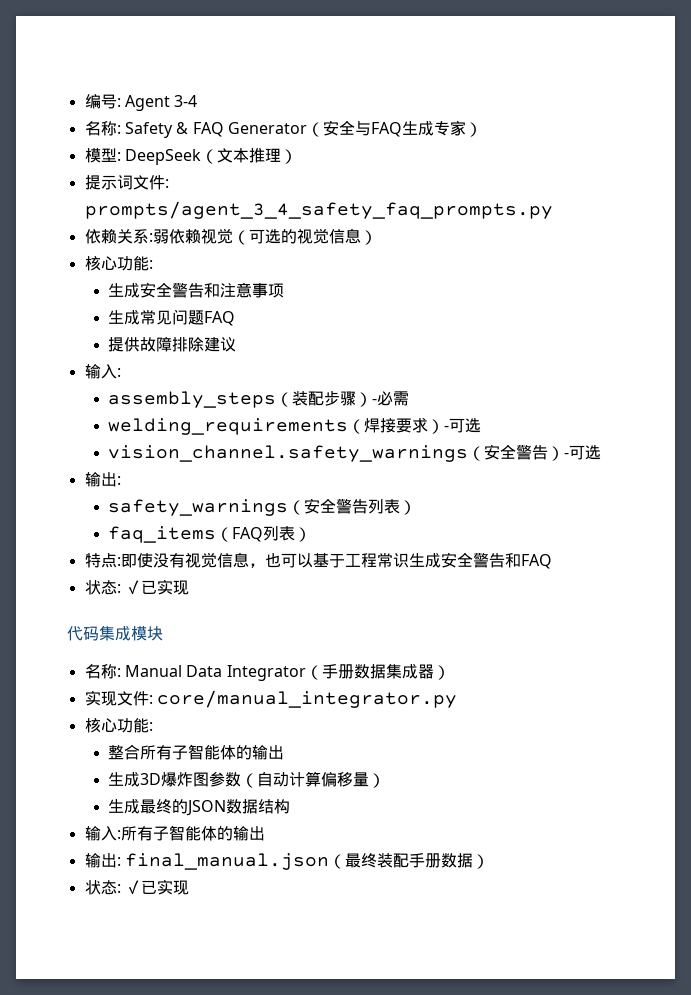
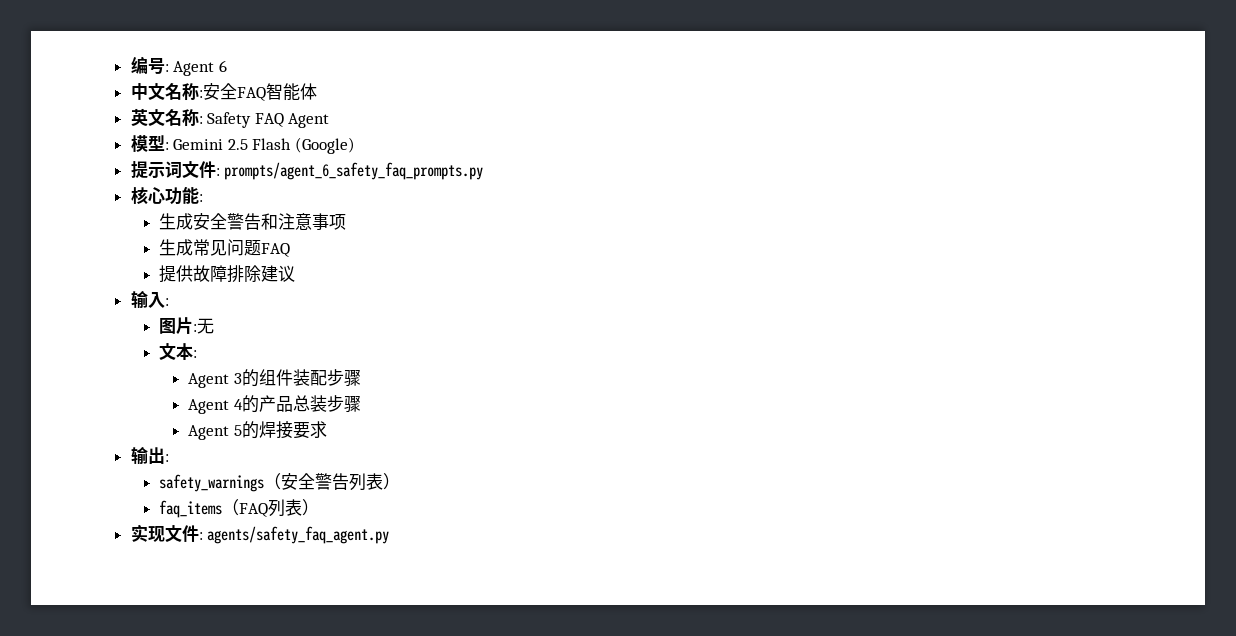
- 编号: Agent 3-4
- 名称: Safety & FAQ Generator（安全与FAQ生成专家）
- 模型: DeepSeek（文本推理）
- 提示词文件: prompts/agent_3_4_safety_faq_prompts.py
- 依赖关系:弱依赖视觉（可选的视觉信息）
+ 编号: Agent 6
+ 中文名称:安全FAQ智能体
+ 英文名称: Safety FAQ Agent
+ 模型: Gemini 2.5 Flash (Google)
+ 提示词文件: prompts/agent_6_safety_faq_prompts.py
- assembly_steps（装配步骤）-必需
- welding_requirements（焊接要求）-可选
- vision_channel.safety_warnings（安全警告）-可选
+ 图片:无
+ 文本:
+ Agent 3的组件装配步骤
+ Agent 4的产品总装步骤
+ Agent 5的焊接要求
- 特点:即使没有视觉信息，也可以基于工程常识生成安全警告和FAQ
- 状态: ✓已实现
- 代码集成模块
- 名称: Manual Data Integrator（手册数据集成器）
- 实现文件: core/manual_integrator.py
- 核心功能:
- 整合所有子智能体的输出
- 生成3D爆炸图参数（自动计算偏移量）
- 生成最终的JSON数据结构
- 输入:所有子智能体的输出
- 输出: final_manual.json（最终装配手册数据）
- 状态: ✓已实现
+ 实现文件: agents/safety_faq_agent.py

